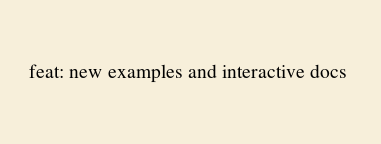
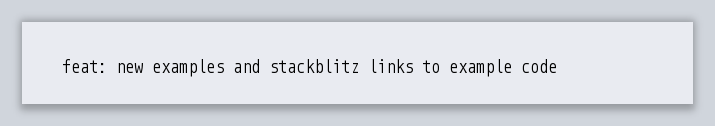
- feat: new examples and interactive docs
+ feat: new examples and stackblitz links to example code

